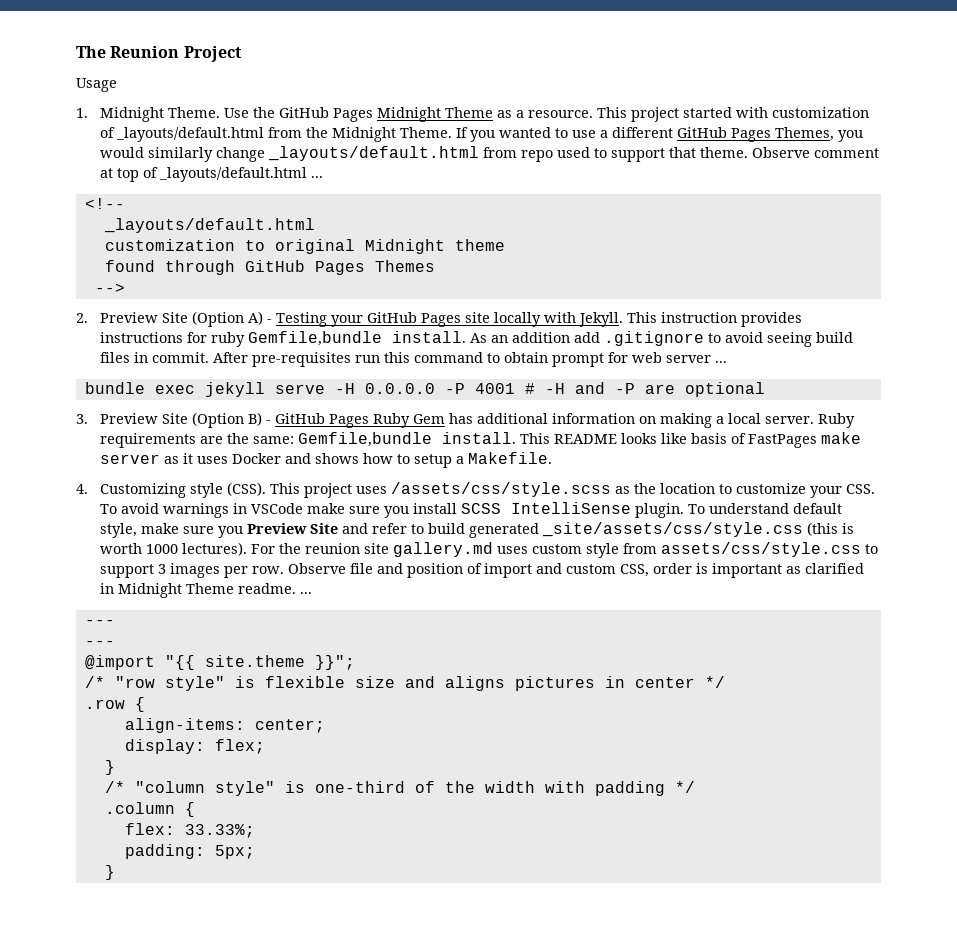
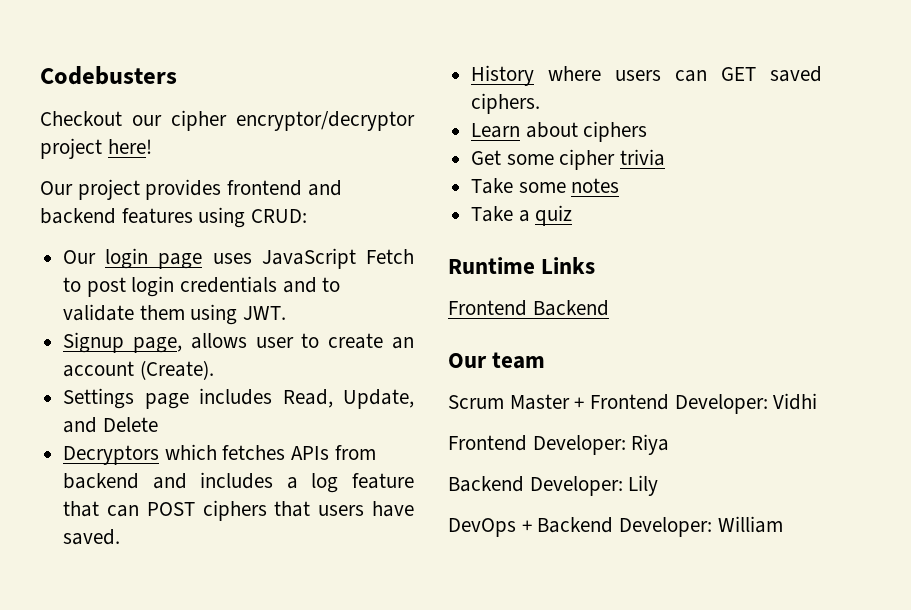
- The Reunion Project
- Usage
- 1. Midnight Theme. Use the GitHub Pages Midnight Theme as a resource. This project started with customization of _layouts/default.html from the Midnight Theme. If you wanted to use a different GitHub Pages Themes, you would similarly change _layouts/default.html from repo used to support that theme. Observe comment at top of _layouts/default.html ...
- <!--
- _layouts/default.html
- customization to original Midnight theme
- found through GitHub Pages Themes
- -->
- 2. Preview Site (Option A) - Testing your GitHub Pages site locally with Jekyll. This instruction provides instructions for ruby Gemfile,bundle install. As an addition add .gitignore to avoid seeing build files in commit. After pre-requisites run this command to obtain prompt for web server ...
- bundle exec jekyll serve -H 0.0.0.0 -P 4001 # -H and -P are optional
- 3. Preview Site (Option B) - GitHub Pages Ruby Gem has additional information on making a local server. Ruby requirements are the same: Gemfile,bundle install. This README looks like basis of FastPages make server as it uses Docker and shows how to setup a Makefile.
- 4. Customizing style (CSS). This project uses /assets/css/style.scss as the location to customize your CSS. To avoid warnings in VSCode make sure you install SCSS IntelliSense plugin. To understand default style, make sure you Preview Site and refer to build generated _site/assets/css/style.css (this is worth 1000 lectures). For the reunion site gallery.md uses custom style from assets/css/style.css to support 3 images per row. Observe file and position of import and custom CSS, order is important as clarified in Midnight Theme readme. ...
- ---
- ---
- @import "{{ site.theme }}";
- /* "row style" is flexible size and aligns pictures in center */
- .row {
- align-items: center;
- display: flex;
- }
- /* "column style" is one-third of the width with padding */
- .column {
- flex: 33.33%;
- padding: 5px;
- }
+ Codebusters
+ Checkout our cipher encryptor/decryptor project here!
+ Our project provides frontend and backend features using CRUD:
+ Our login page uses JavaScript Fetch to post login credentials and to validate them using JWT.
+ Signup page, allows user to create an account (Create).
+ Settings page includes Read, Update, and Delete
+ Decryptors which fetches APIs from backend and includes a log feature that can POST ciphers that users have saved.
+ History where users can GET saved ciphers.
+ Learn about ciphers
+ Get some cipher trivia
+ Take some notes
+ Take a quiz
+ Runtime Links
+ Frontend Backend
+ Our team
+ Scrum Master + Frontend Developer: Vidhi
+ Frontend Developer: Riya
+ Backend Developer: Lily
+ DevOps + Backend Developer: William

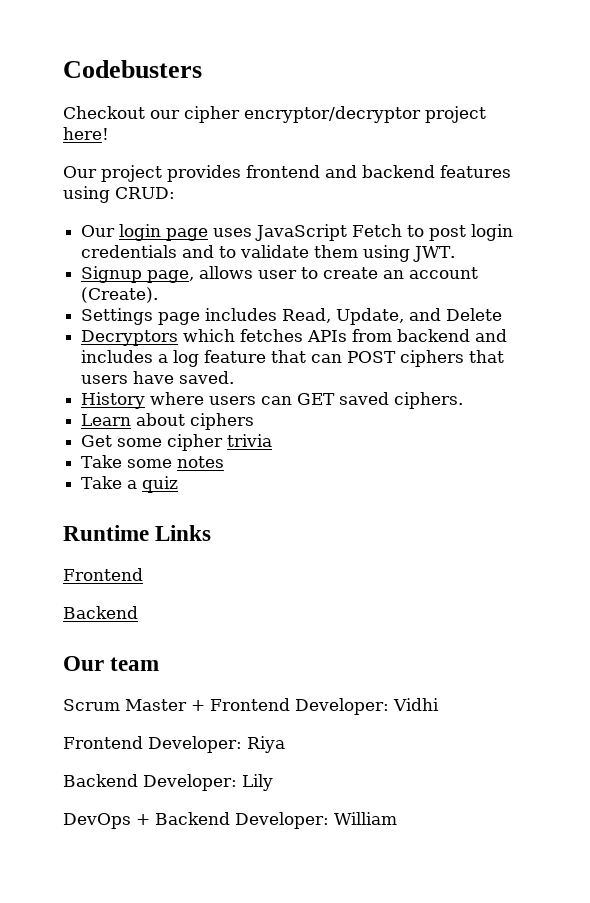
  Runtime Links
- Frontend Backend
+ Frontend
+ Backend

